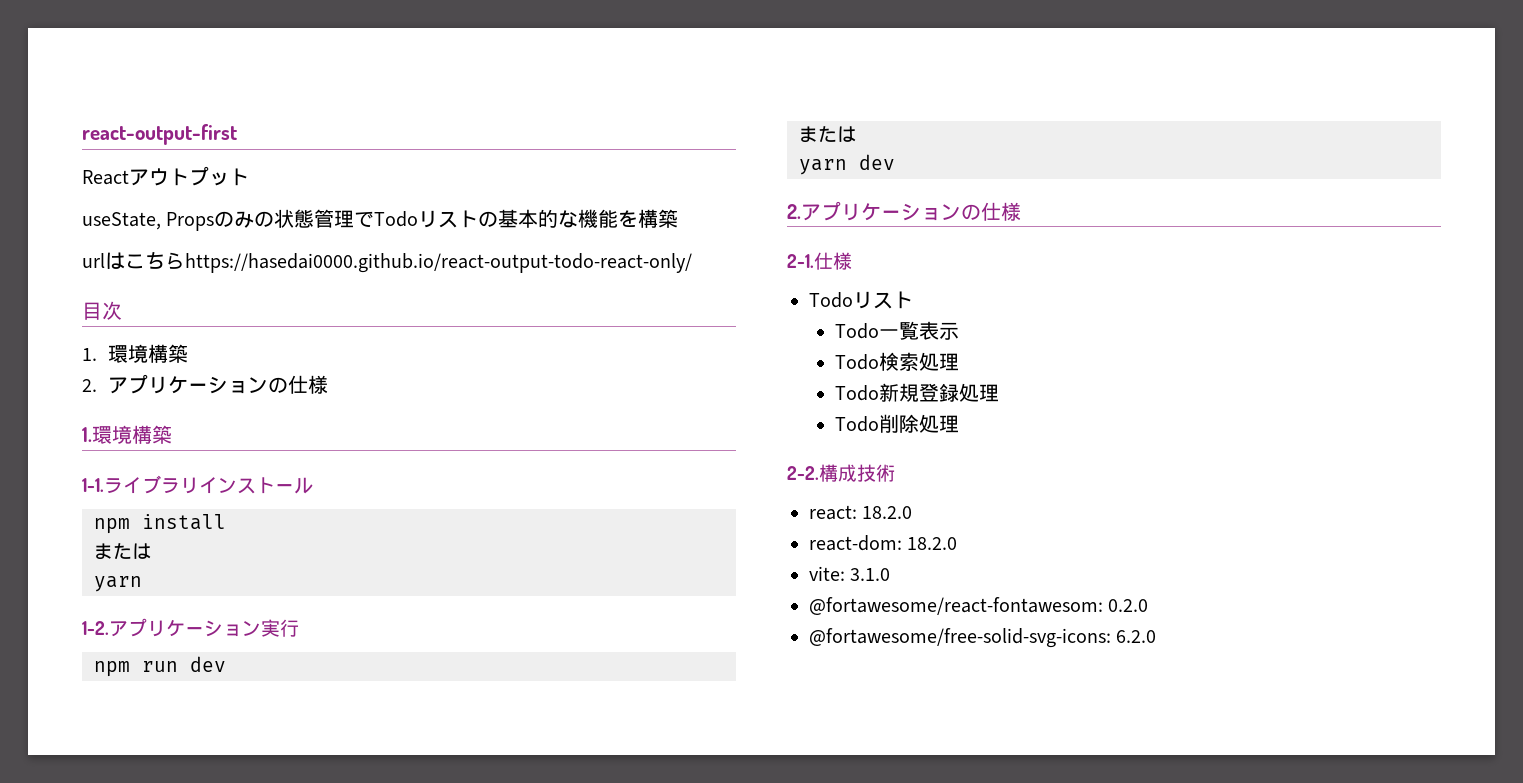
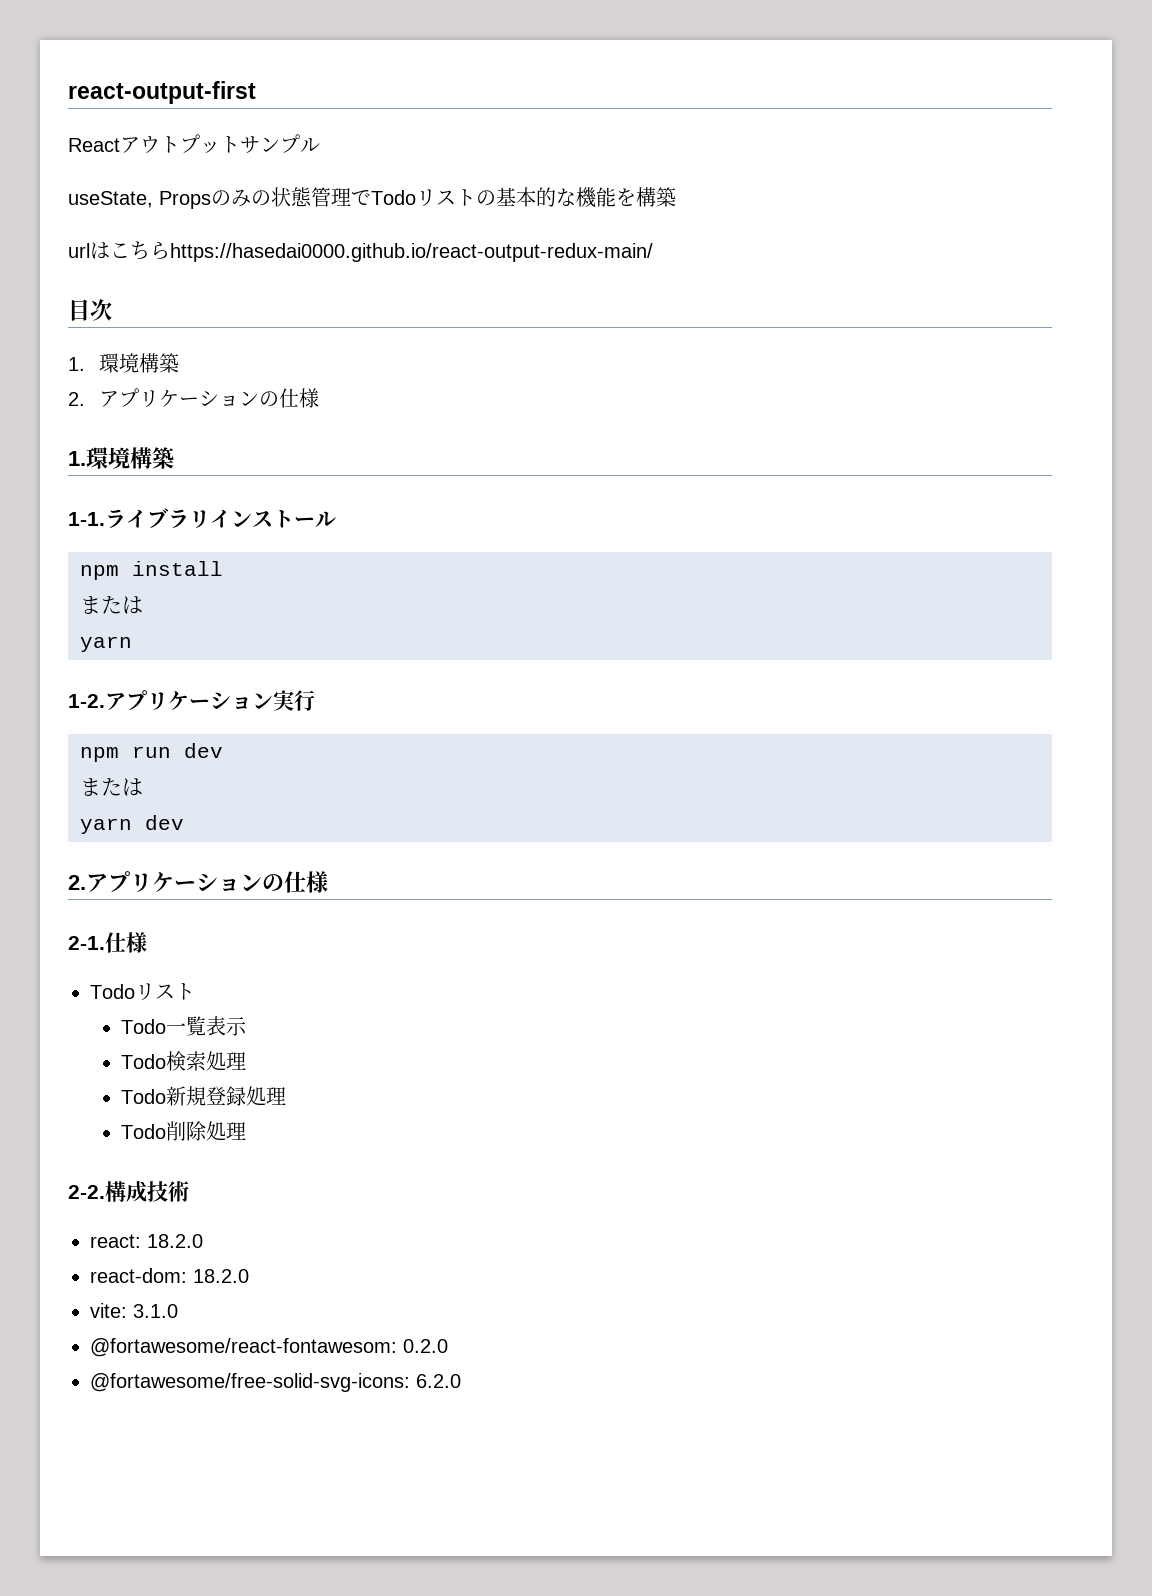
- Reactアウトプット
+ Reactアウトプットサンプル
- urlはこちらhttps://hasedai0000.github.io/react-output-todo-react-only/
+ urlはこちらhttps://hasedai0000.github.io/react-output-redux-main/

